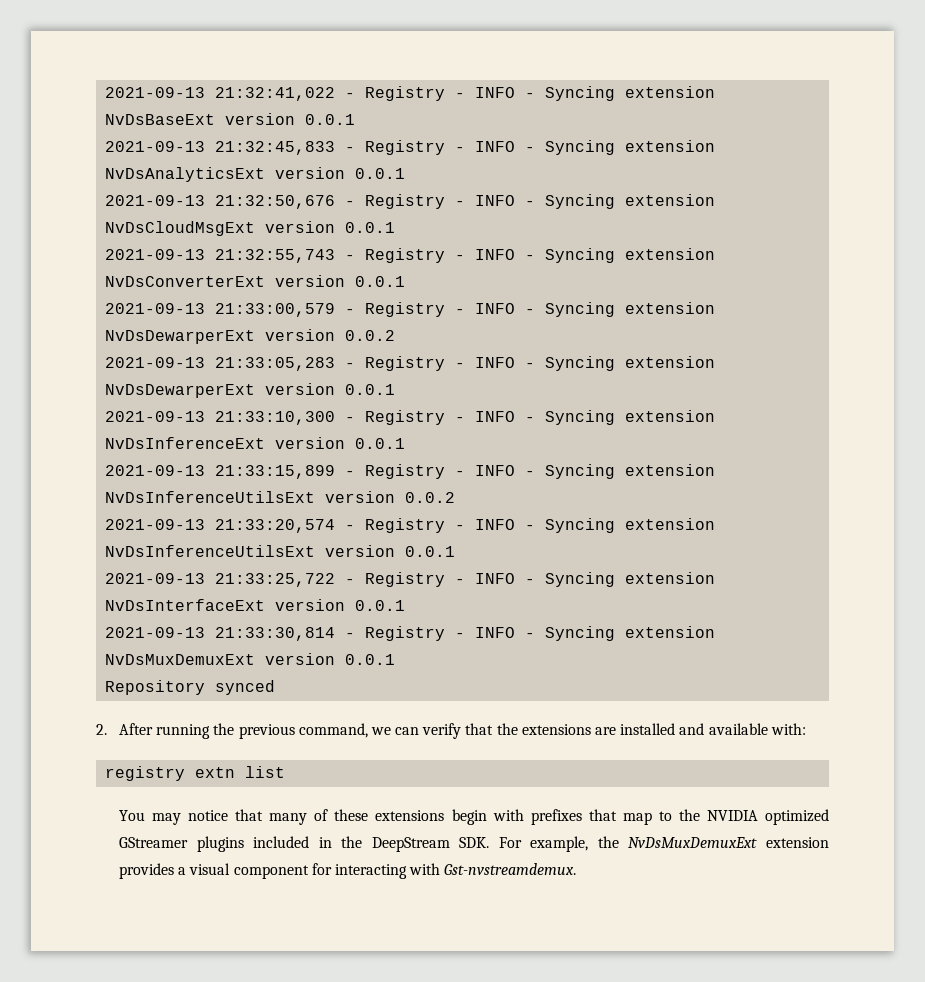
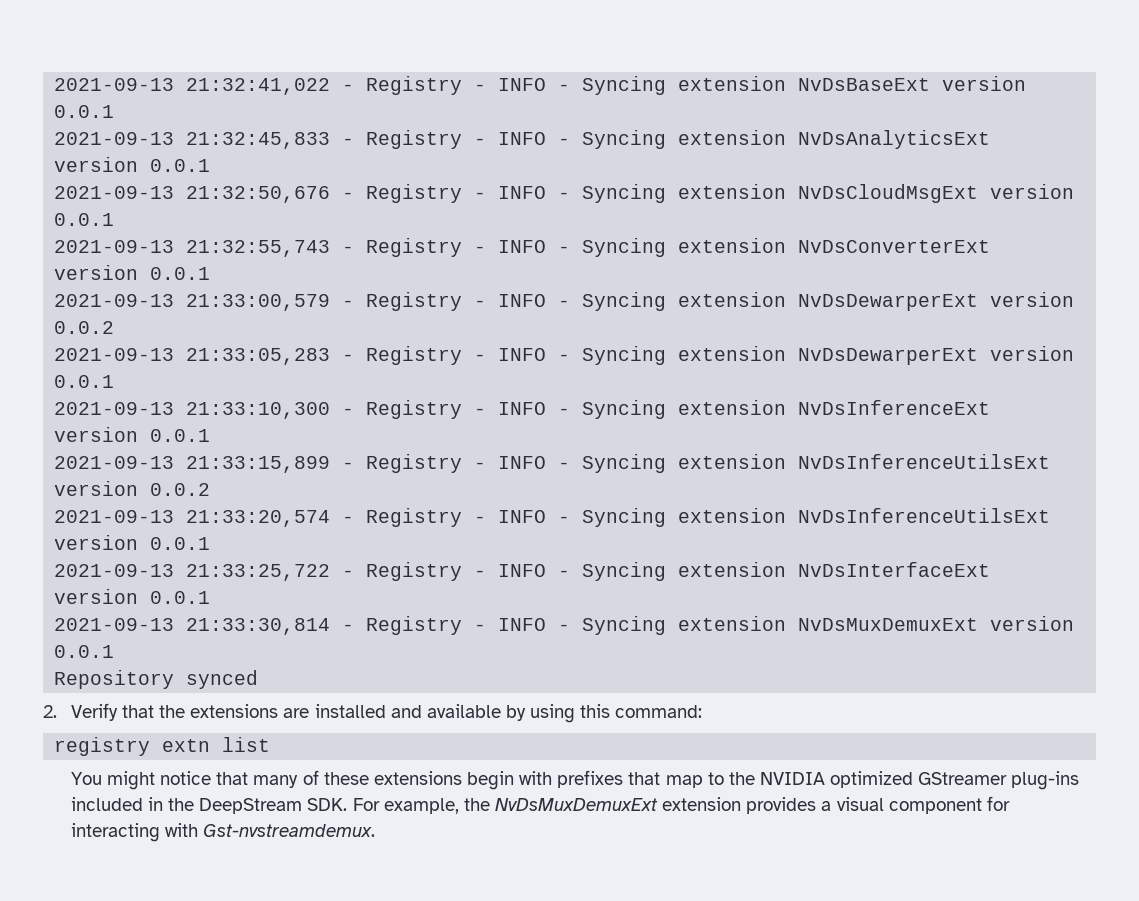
- 2. After running the previous command, we can verify that the extensions are installed and available with:
+ 2. Verify that the extensions are installed and available by using this command:
- You may notice that many of these extensions begin with prefixes that map to the NVIDIA optimized GStreamer plugins included in the DeepStream SDK. For example, the NvDsMuxDemuxExt extension provides a visual component for interacting with Gst-nvstreamdemux.
+ You might notice that many of these extensions begin with prefixes that map to the NVIDIA optimized GStreamer plug-ins included in the DeepStream SDK. For example, the NvDsMuxDemuxExt extension provides a visual component for interacting with Gst-nvstreamdemux.

